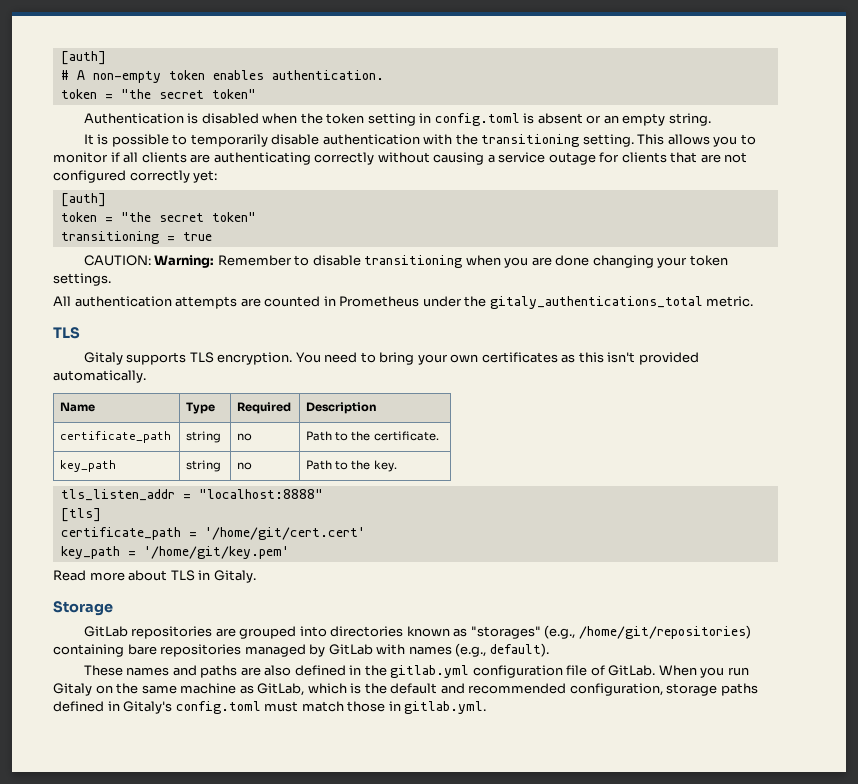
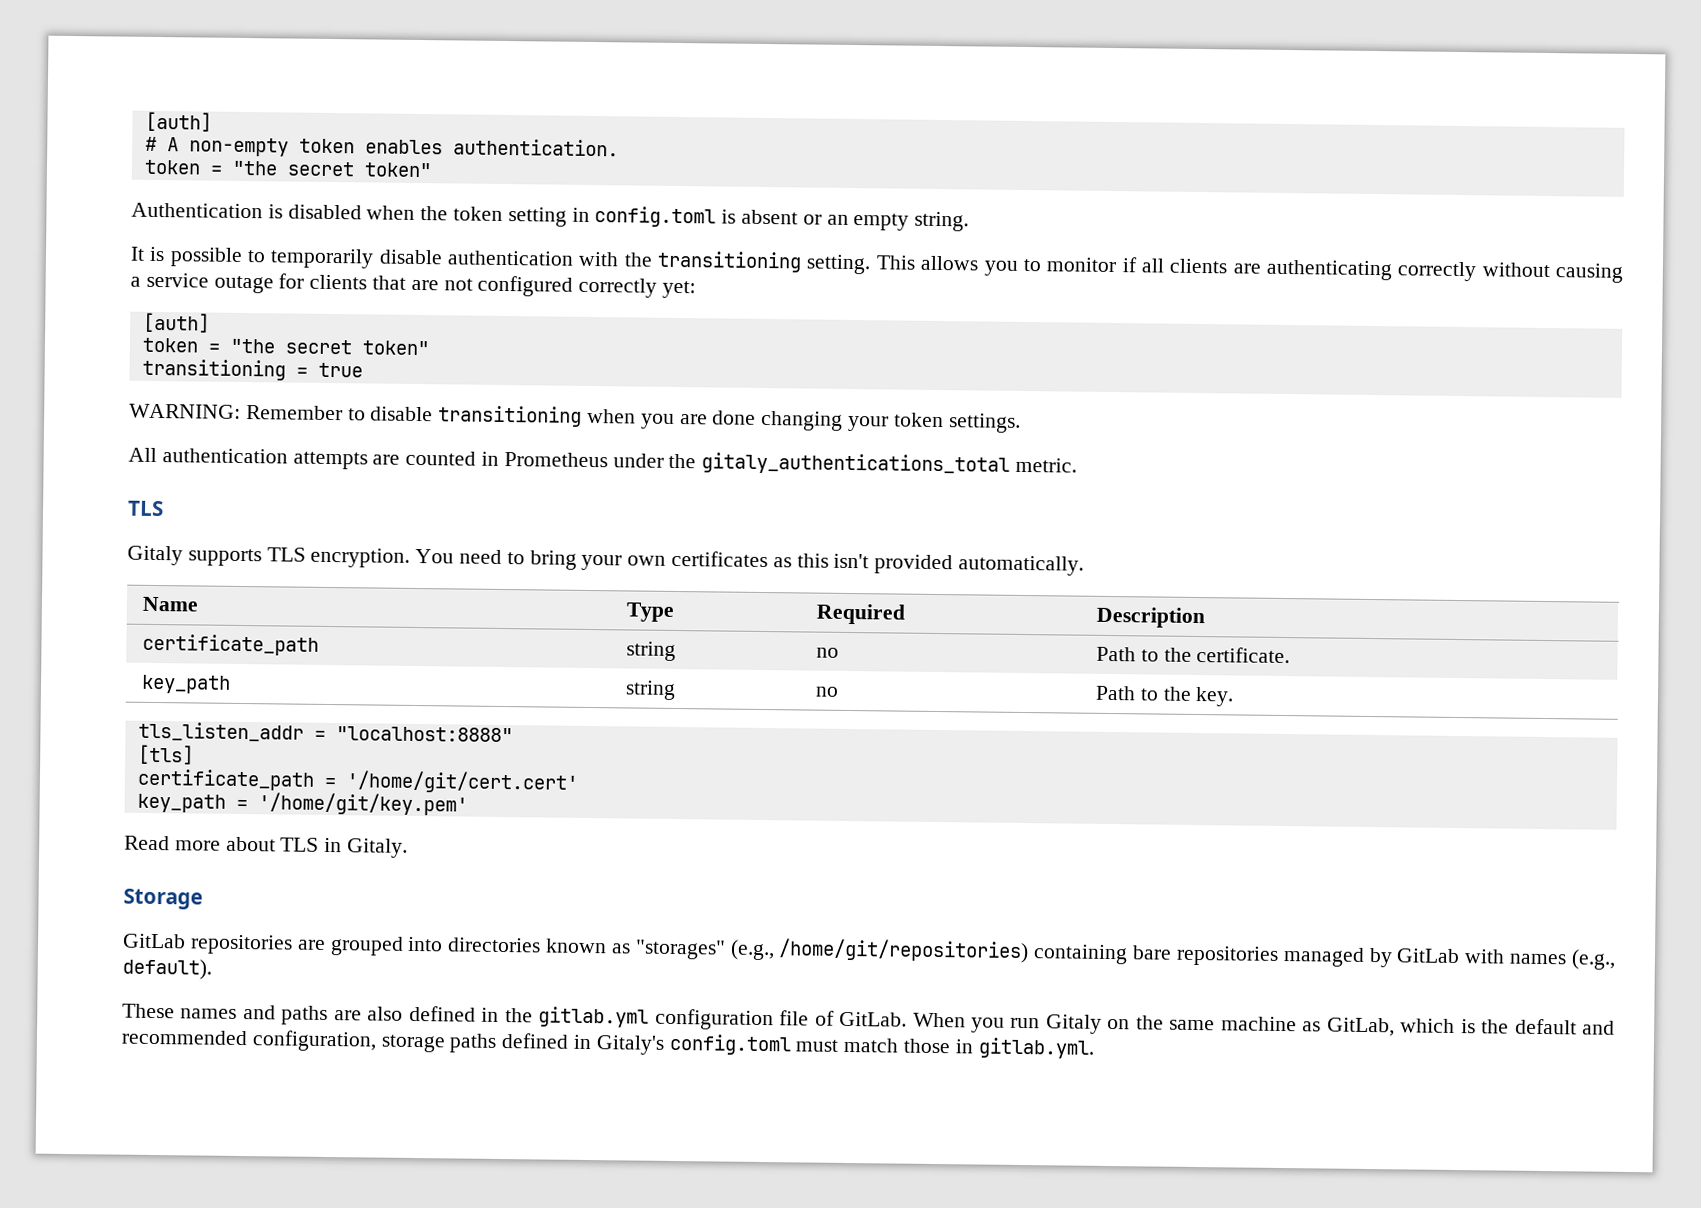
- CAUTION: Warning: Remember to disable transitioning when you are done changing your token settings.
+ WARNING: Remember to disable transitioning when you are done changing your token settings.

